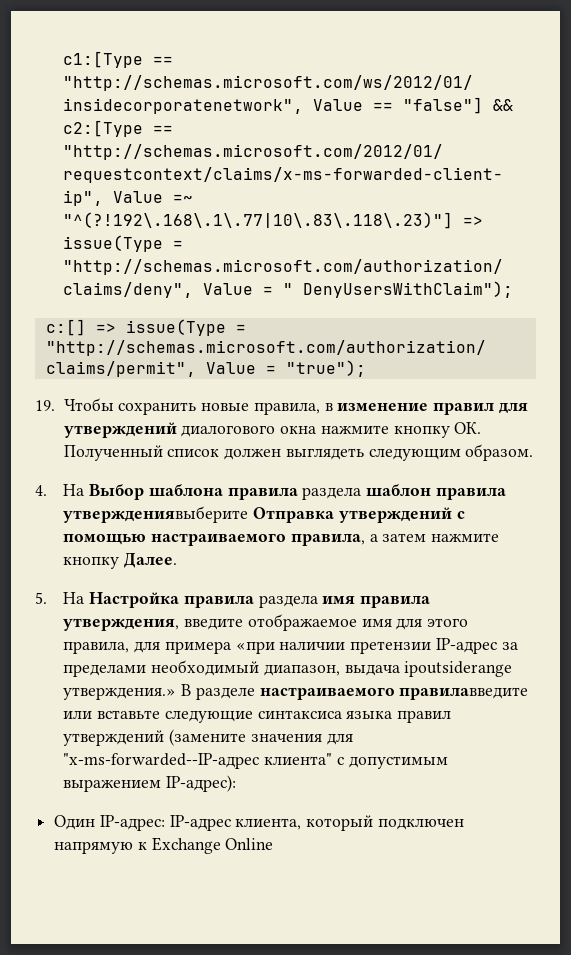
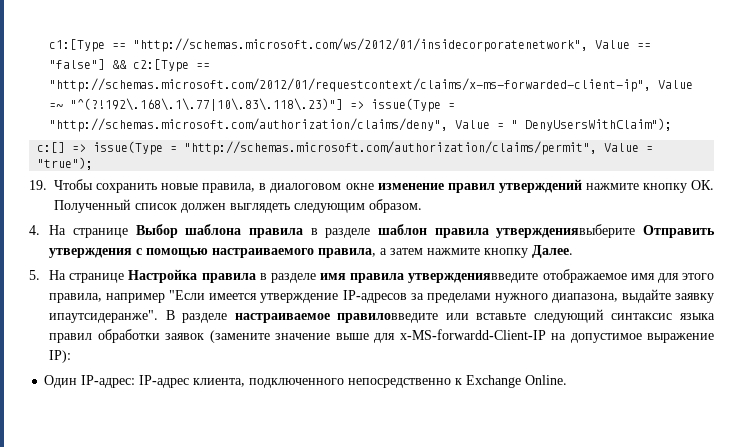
- 19. Чтобы сохранить новые правила, в изменение правил для утверждений диалогового окна нажмите кнопку ОК. Полученный список должен выглядеть следующим образом.
+ 19. Чтобы сохранить новые правила, в диалоговом окне изменение правил утверждений нажмите кнопку ОК. Полученный список должен выглядеть следующим образом.
- 4. На Выбор шаблона правила раздела шаблон правила утверждениявыберите Отправка утверждений с помощью настраиваемого правила, а затем нажмите кнопку Далее.
+ 4. На странице Выбор шаблона правила в разделе шаблон правила утверждениявыберите Отправить утверждения с помощью настраиваемого правила, а затем нажмите кнопку Далее.
- 5. На Настройка правила раздела имя правила утверждения, введите отображаемое имя для этого правила, для примера «при наличии претензии IP-адрес за пределами необходимый диапазон, выдача ipoutsiderange утверждения.» В разделе настраиваемого правилавведите или вставьте следующие синтаксиса языка правил утверждений (замените значения для "x-ms-forwarded--IP-адрес клиента" с допустимым выражением IP-адрес):
+ 5. На странице Настройка правила в разделе имя правила утверждениявведите отображаемое имя для этого правила, например "Если имеется утверждение IP-адресов за пределами нужного диапазона, выдайте заявку ипаутсидеранже". В разделе настраиваемое правиловведите или вставьте следующий синтаксис языка правил обработки заявок (замените значение выше для x-MS-forwardd-Client-IP на допустимое выражение IP):
- Один IP-адрес: IP-адрес клиента, который подключен напрямую к Exchange Online
+ Один IP-адрес: IP-адрес клиента, подключенного непосредственно к Exchange Online.

